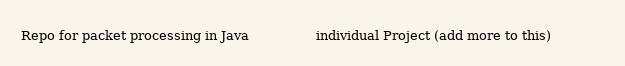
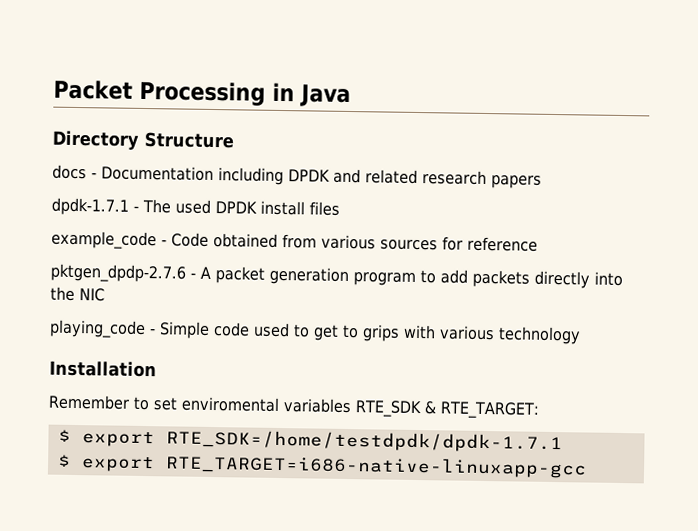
- Repo for packet processing in Java individual Project (add more to this)
+ Packet Processing in Java
+ Directory Structure
+ docs - Documentation including DPDK and related research papers
+ dpdk-1.7.1 - The used DPDK install files
+ example_code - Code obtained from various sources for reference
+ pktgen_dpdp-2.7.6 - A packet generation program to add packets directly into the NIC
+ playing_code - Simple code used to get to grips with various technology
+ Installation
+ Remember to set enviromental variables RTE_SDK & RTE_TARGET:
+ $ export RTE_SDK=/home/testdpdk/dpdk-1.7.1
+ $ export RTE_TARGET=i686-native-linuxapp-gcc

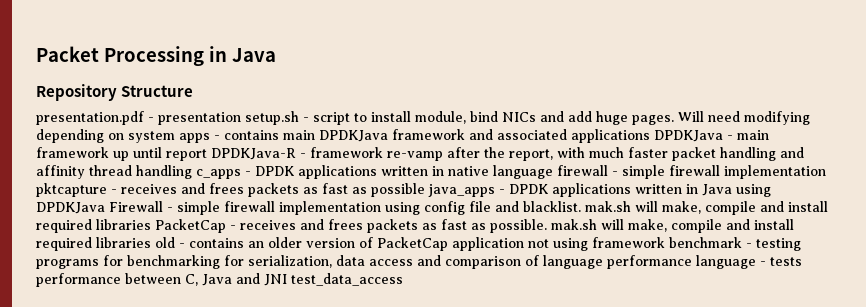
- Directory Structure
+ Repository Structure
- docs - Documentation including DPDK and related research papers
- dpdk-1.7.1 - The used DPDK install files
- example_code - Code obtained from various sources for reference
- pktgen_dpdp-2.7.6 - A packet generation program to add packets directly into the NIC
- playing_code - Simple code used to get to grips with various technology
- Installation
- Remember to set enviromental variables RTE_SDK & RTE_TARGET:
- $ export RTE_SDK=/home/testdpdk/dpdk-1.7.1
- $ export RTE_TARGET=i686-native-linuxapp-gcc
+ presentation.pdf - presentation setup.sh - script to install module, bind NICs and add huge pages. Will need modifying depending on system apps - contains main DPDKJava framework and associated applications DPDKJava - main framework up until report DPDKJava-R - framework re-vamp after the report, with much faster packet handling and affinity thread handling c_apps - DPDK applications written in native language firewall - simple firewall implementation pktcapture - receives and frees packets as fast as possible java_apps - DPDK applications written in Java using DPDKJava Firewall - simple firewall implementation using config file and blacklist. mak.sh will make, compile and install required libraries PacketCap - receives and frees packets as fast as possible. mak.sh will make, compile and install required libraries old - contains an older version of PacketCap application not using framework benchmark - testing programs for benchmarking for serialization, data access and comparison of language performance language - tests performance between C, Java and JNI test_data_access

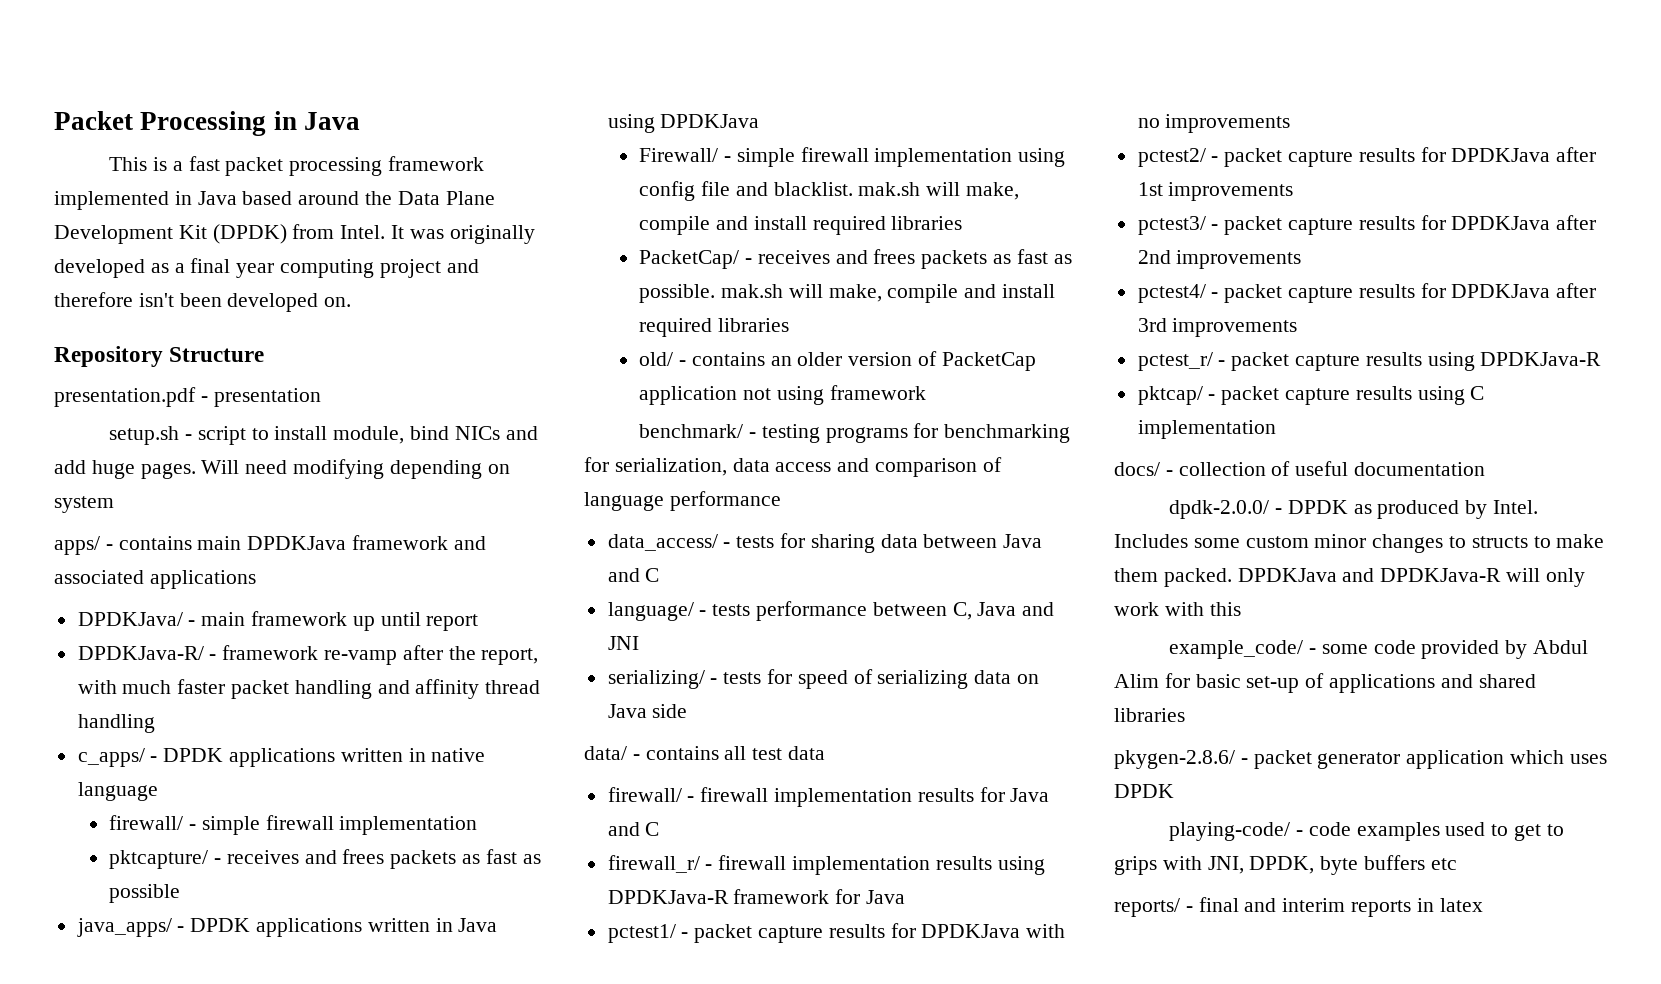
+ This is a fast packet processing framework implemented in Java based around the Data Plane Development Kit (DPDK) from Intel. It was originally developed as a final year computing project and therefore isn't been developed on.
- presentation.pdf - presentation setup.sh - script to install module, bind NICs and add huge pages.
+ presentation.pdf - presentation
+ setup.sh - script to install module, bind NICs and add huge pages.
- Will need modifying depending on system apps - contains main DPDKJava framework and associated applications DPDKJava - main framework up until report DPDKJava-R - framework re-vamp after the report, with much faster packet handling and affinity thread handling c_apps - DPDK applications written in native language firewall - simple firewall implementation pktcapture - receives and frees packets as fast as possible java_apps - DPDK applications written in Java using DPDKJava Firewall - simple firewall implementation using config file and blacklist. mak.sh will make, compile and install required libraries PacketCap - receives and frees packets as fast as possible. mak.sh will make, compile and install required libraries old - contains an older version of PacketCap application not using framework benchmark - testing programs for benchmarking for serialization, data access and comparison of language performance language - tests performance between C, Java and JNI test_data_access
+ Will need modifying depending on system
+ apps/ - contains main DPDKJava framework and associated applications
+ DPDKJava/ - main framework up until report
+ DPDKJava-R/ - framework re-vamp after the report, with much faster packet handling and affinity thread handling
+ c_apps/ - DPDK applications written in native language
+ firewall/ - simple firewall implementation
+ pktcapture/ - receives and frees packets as fast as possible
+ java_apps/ - DPDK applications written in Java using DPDKJava
+ Firewall/ - simple firewall implementation using config file and blacklist. mak.sh will make, compile and install required libraries
+ PacketCap/ - receives and frees packets as fast as possible. mak.sh will make, compile and install required libraries
+ old/ - contains an older version of PacketCap application not using framework
+ benchmark/ - testing programs for benchmarking for serialization, data access and comparison of language performance
+ data_access/ - tests for sharing data between Java and C
+ language/ - tests performance between C, Java and JNI
+ serializing/ - tests for speed of serializing data on Java side
+ data/ - contains all test data
+ firewall/ - firewall implementation results for Java and C
+ firewall_r/ - firewall implementation results using DPDKJava-R framework for Java
+ pctest1/ - packet capture results for DPDKJava with no improvements
+ pctest2/ - packet capture results for DPDKJava after 1st improvements
+ pctest3/ - packet capture results for DPDKJava after 2nd improvements
+ pctest4/ - packet capture results for DPDKJava after 3rd improvements
+ pctest_r/ - packet capture results using DPDKJava-R
+ pktcap/ - packet capture results using C implementation
+ docs/ - collection of useful documentation
+ dpdk-2.0.0/ - DPDK as produced by Intel. Includes some custom minor changes to structs to make them packed. DPDKJava and DPDKJava-R will only work with this
+ example_code/ - some code provided by Abdul Alim for basic set-up of applications and shared libraries
+ pkygen-2.8.6/ - packet generator application which uses DPDK
+ playing-code/ - code examples used to get to grips with JNI, DPDK, byte buffers etc
+ reports/ - final and interim reports in latex

